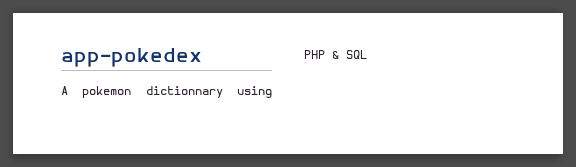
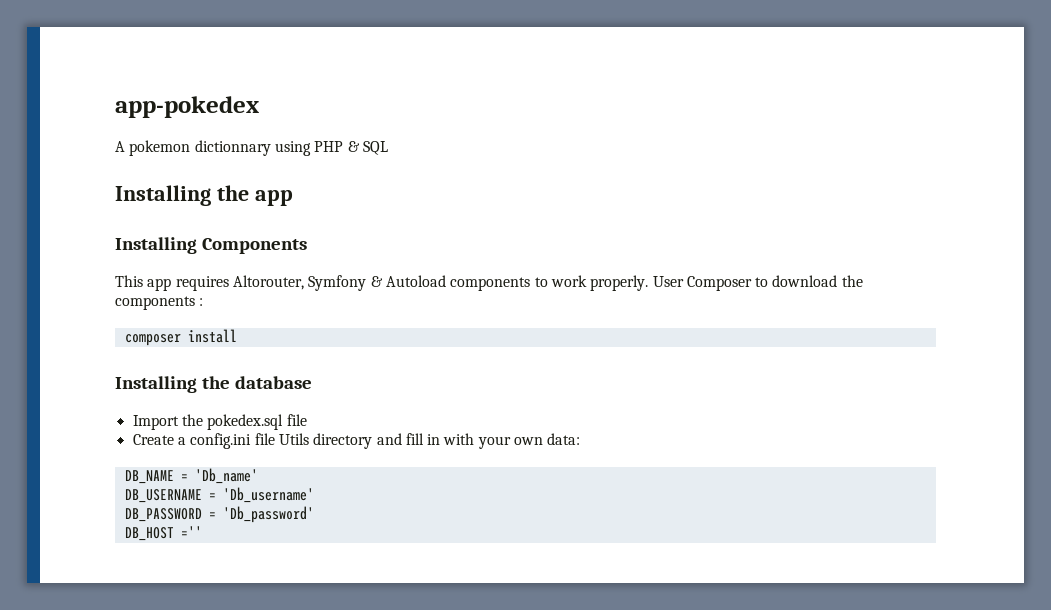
+ Installing the app
+ Installing Components
+ This app requires Altorouter, Symfony & Autoload components to work properly. User Composer to download the components :
+ composer install
+ Installing the database
+ Import the pokedex.sql file
+ Create a config.ini file Utils directory and fill in with your own data:
+ DB_NAME = 'Db_name'
+ DB_USERNAME = 'Db_username'
+ DB_PASSWORD = 'Db_password'
+ DB_HOST =''

